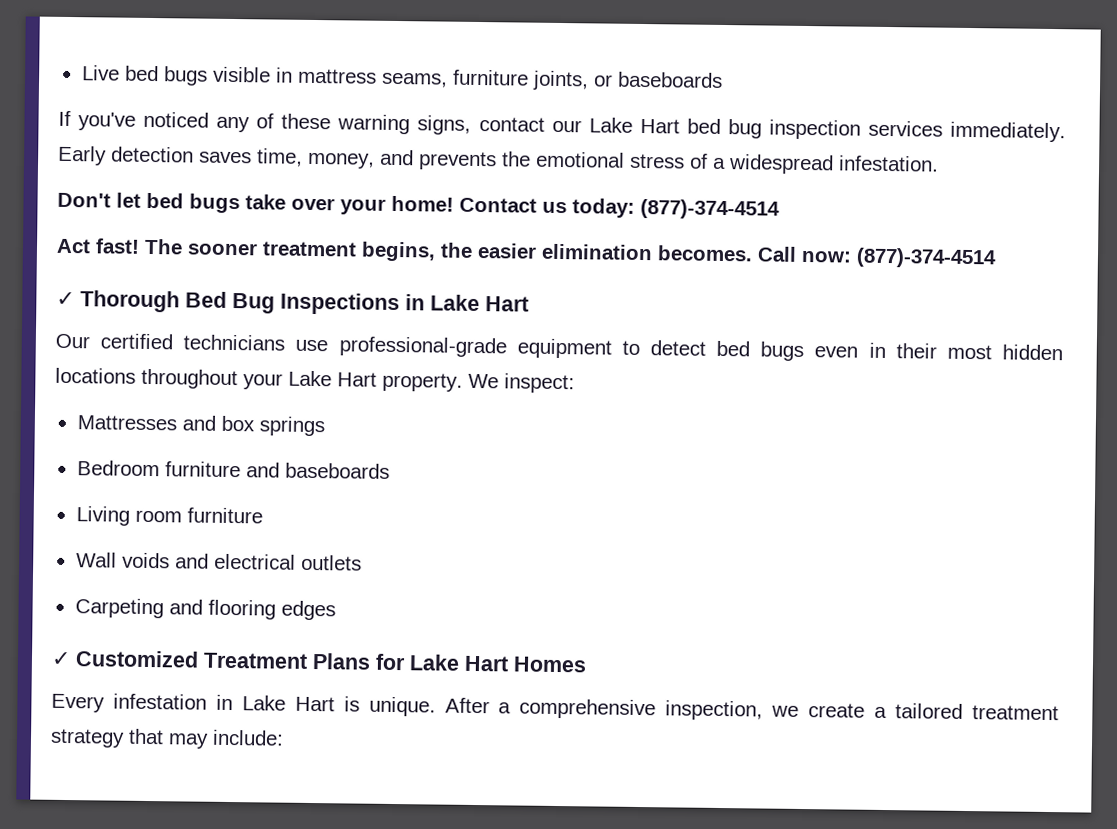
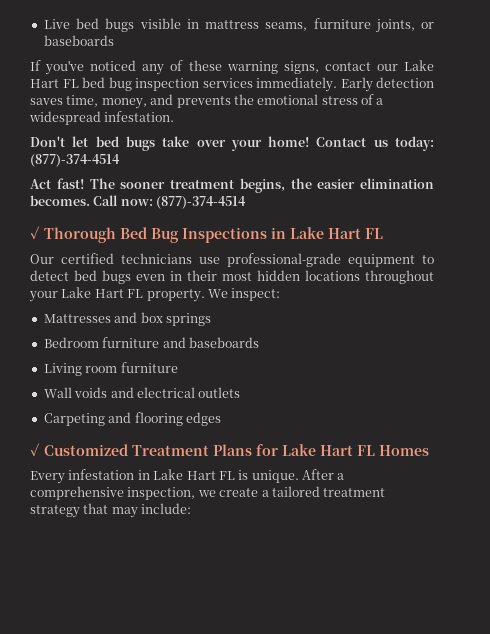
- If you've noticed any of these warning signs, contact our Lake Hart bed bug inspection services immediately.
+ If you've noticed any of these warning signs, contact our Lake Hart FL bed bug inspection services immediately.
- ✓ Thorough Bed Bug Inspections in Lake Hart
+ ✓ Thorough Bed Bug Inspections in Lake Hart FL
- Our certified technicians use professional-grade equipment to detect bed bugs even in their most hidden locations throughout your Lake Hart property.
+ Our certified technicians use professional-grade equipment to detect bed bugs even in their most hidden locations throughout your Lake Hart FL property.
- ✓ Customized Treatment Plans for Lake Hart Homes
+ ✓ Customized Treatment Plans for Lake Hart FL Homes
- Every infestation in Lake Hart is unique.
+ Every infestation in Lake Hart FL is unique.

